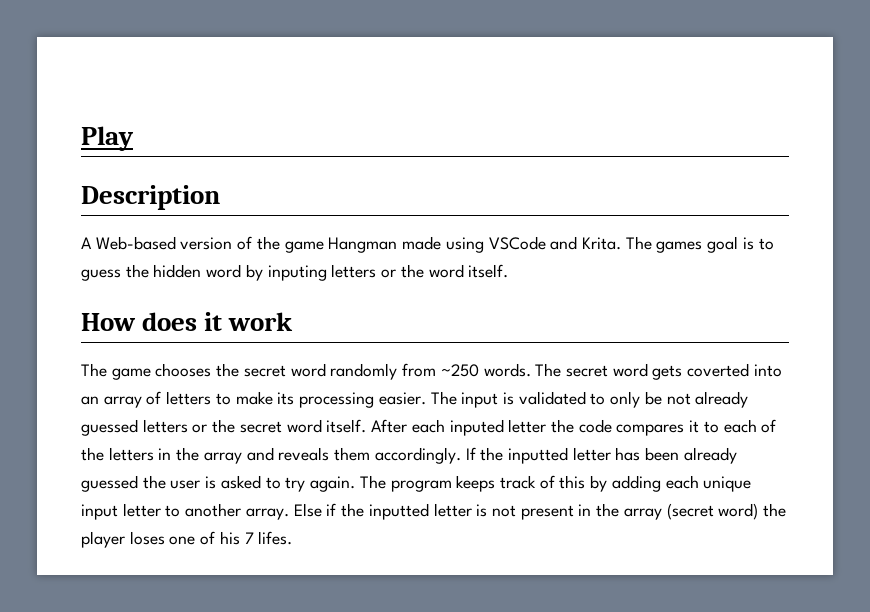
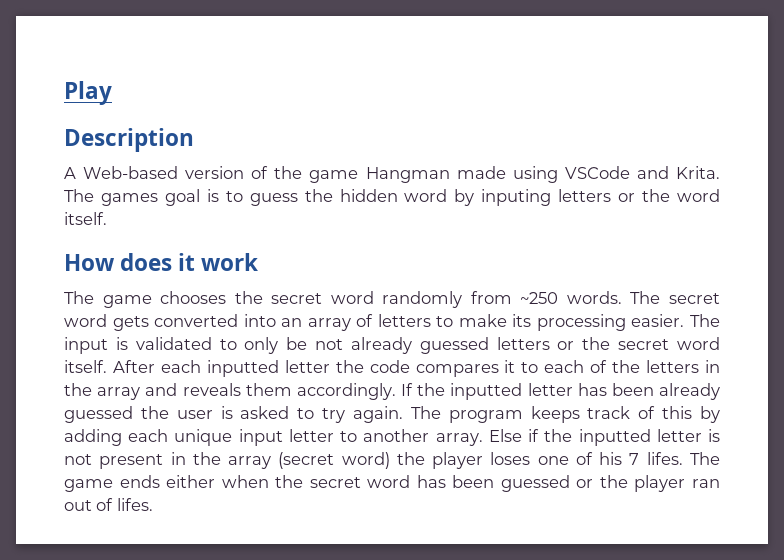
- The secret word gets coverted into an array of letters to make its processing easier.
+ The secret word gets converted into an array of letters to make its processing easier.
- After each inputed letter the code compares it to each of the letters in the array and reveals them accordingly.
+ After each inputted letter the code compares it to each of the letters in the array and reveals them accordingly.
+ The game ends either when the secret word has been guessed or the player ran out of lifes.

